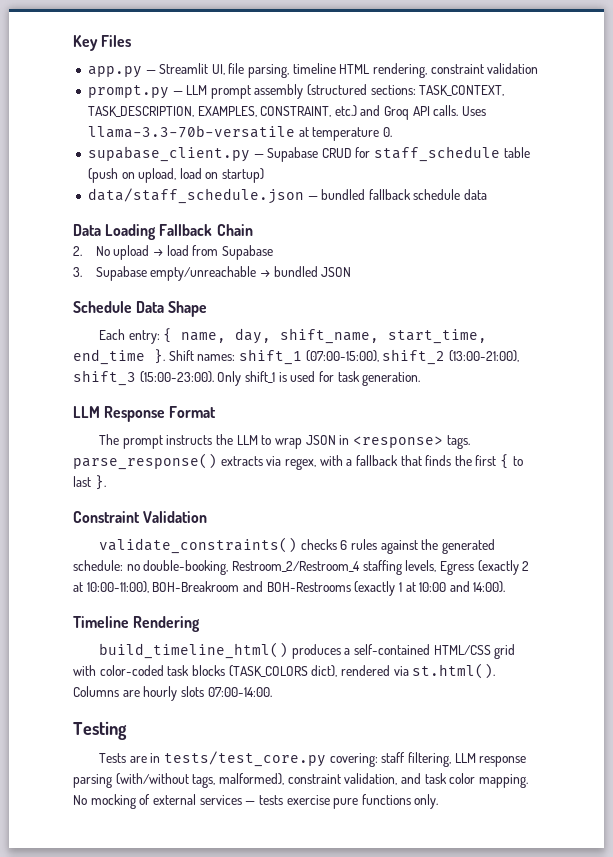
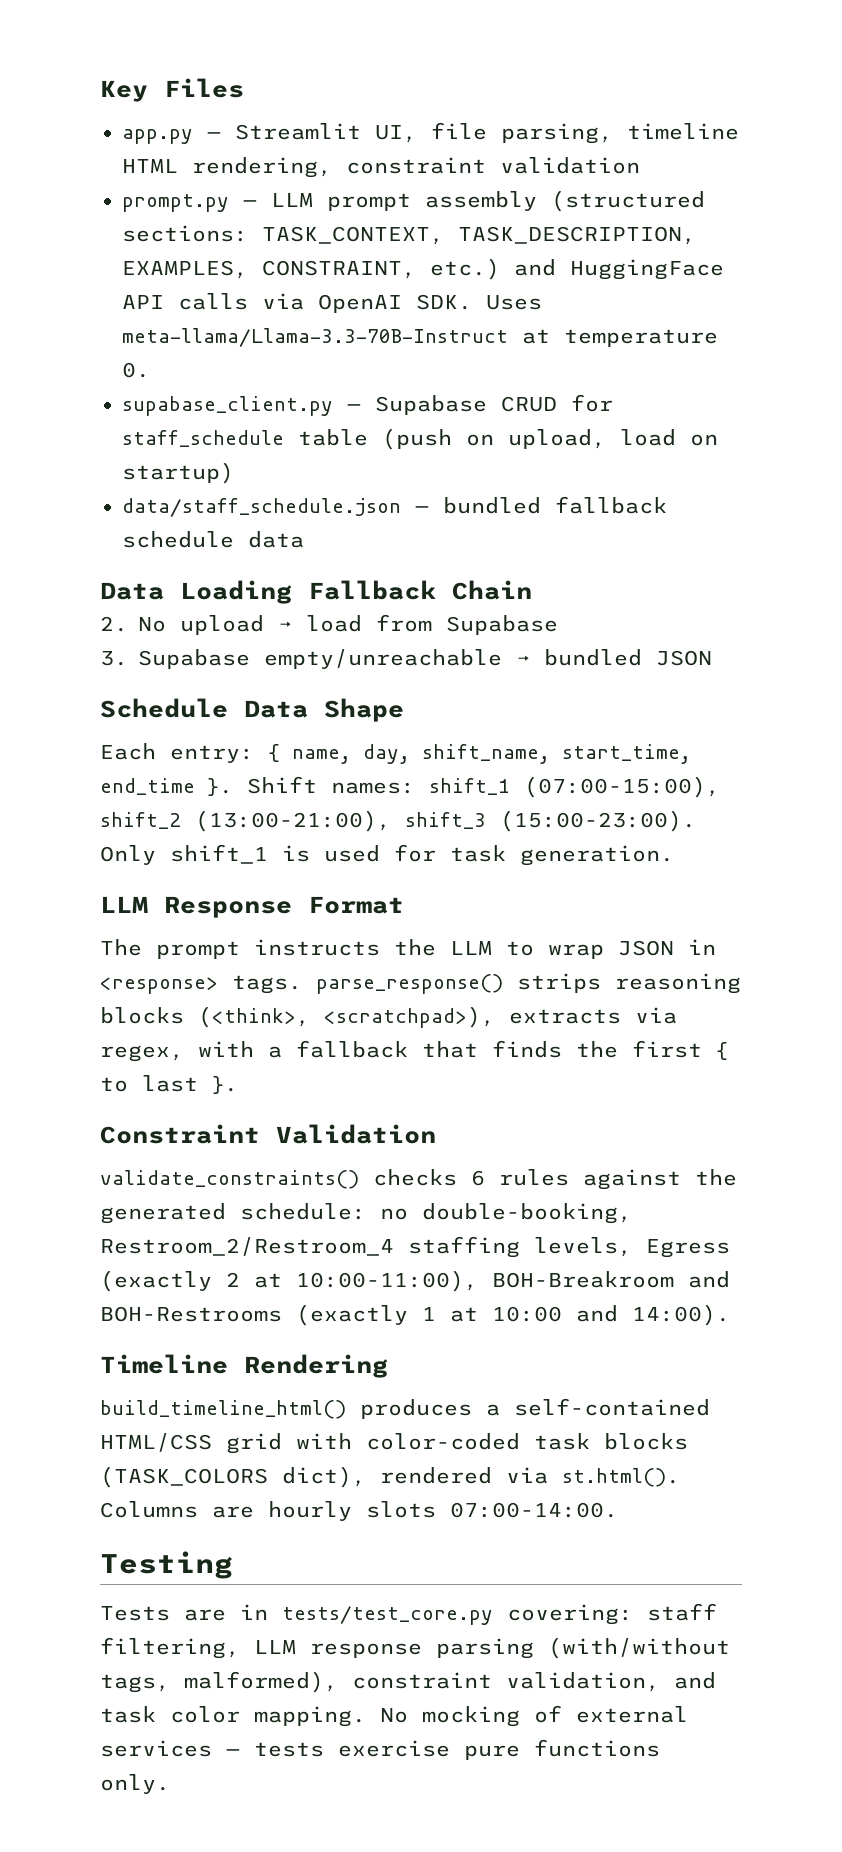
- prompt.py — LLM prompt assembly (structured sections: TASK_CONTEXT, TASK_DESCRIPTION, EXAMPLES, CONSTRAINT, etc.) and Groq API calls. Uses llama-3.3-70b-versatile at temperature 0.
+ prompt.py — LLM prompt assembly (structured sections: TASK_CONTEXT, TASK_DESCRIPTION, EXAMPLES, CONSTRAINT, etc.) and HuggingFace API calls via OpenAI SDK. Uses meta-llama/Llama-3.3-70B-Instruct at temperature 0.
- The prompt instructs the LLM to wrap JSON in <response> tags. parse_response() extracts via regex, with a fallback that finds the first { to last }.
+ The prompt instructs the LLM to wrap JSON in <response> tags. parse_response() strips reasoning blocks (<think>, <scratchpad>), extracts via regex, with a fallback that finds the first { to last }.

